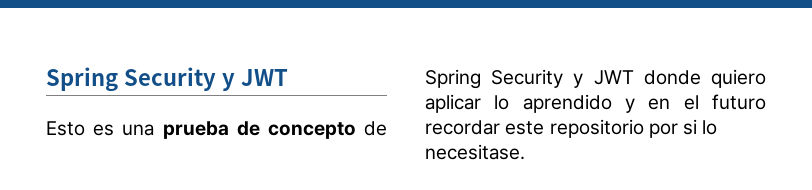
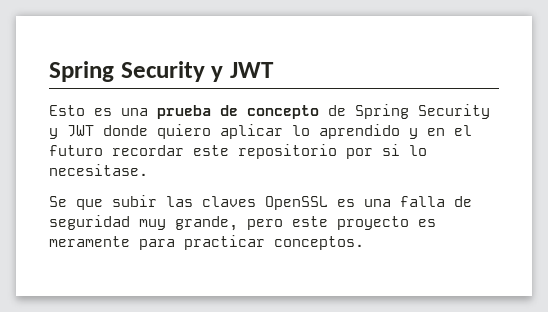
+ Se que subir las claves OpenSSL es una falla de seguridad muy grande, pero este proyecto es meramente para practicar conceptos.

